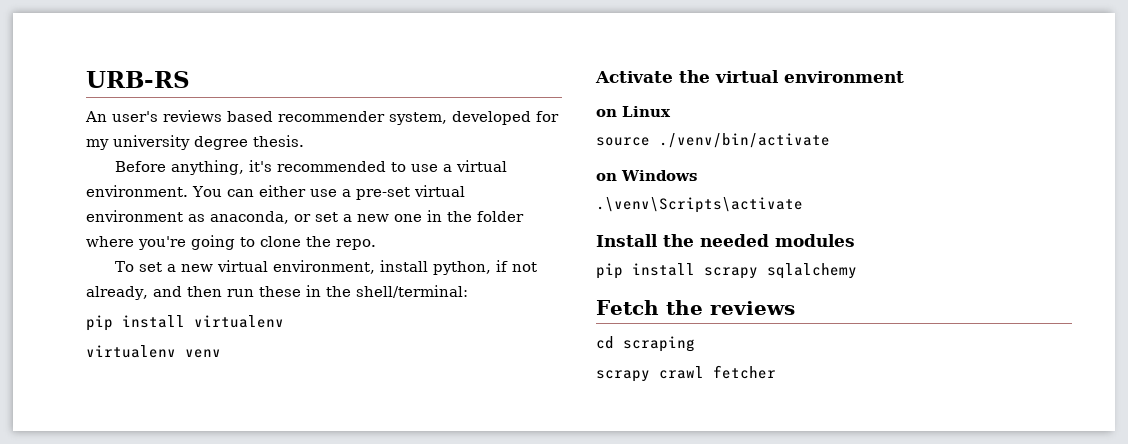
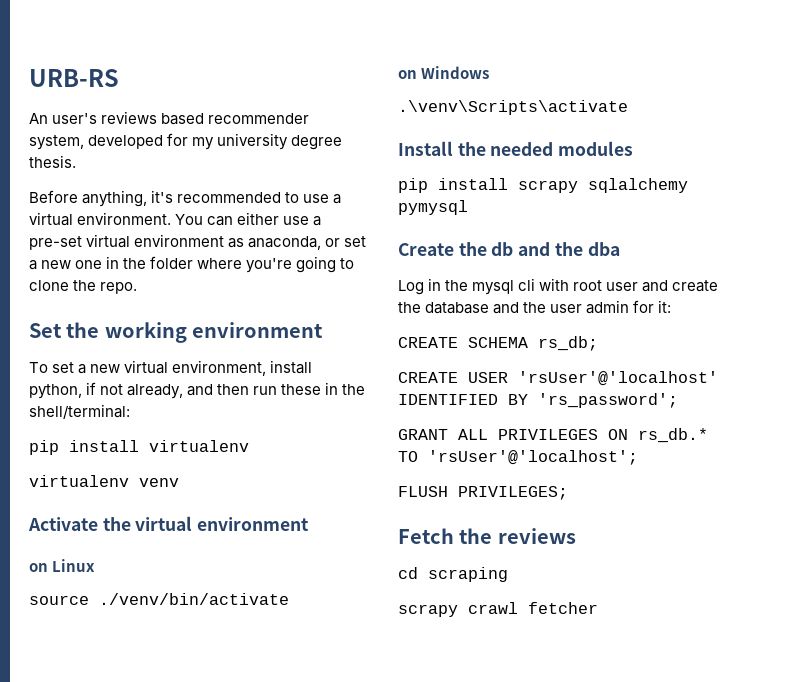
+ Set the working environment
- pip install scrapy sqlalchemy
+ pip install scrapy sqlalchemy pymysql
+ Create the db and the dba
+ Log in the mysql cli with root user and create the database and the user admin for it:
+ CREATE SCHEMA rs_db;
+ CREATE USER 'rsUser'@'localhost' IDENTIFIED BY 'rs_password';
+ GRANT ALL PRIVILEGES ON rs_db.* TO 'rsUser'@'localhost';
+ FLUSH PRIVILEGES;

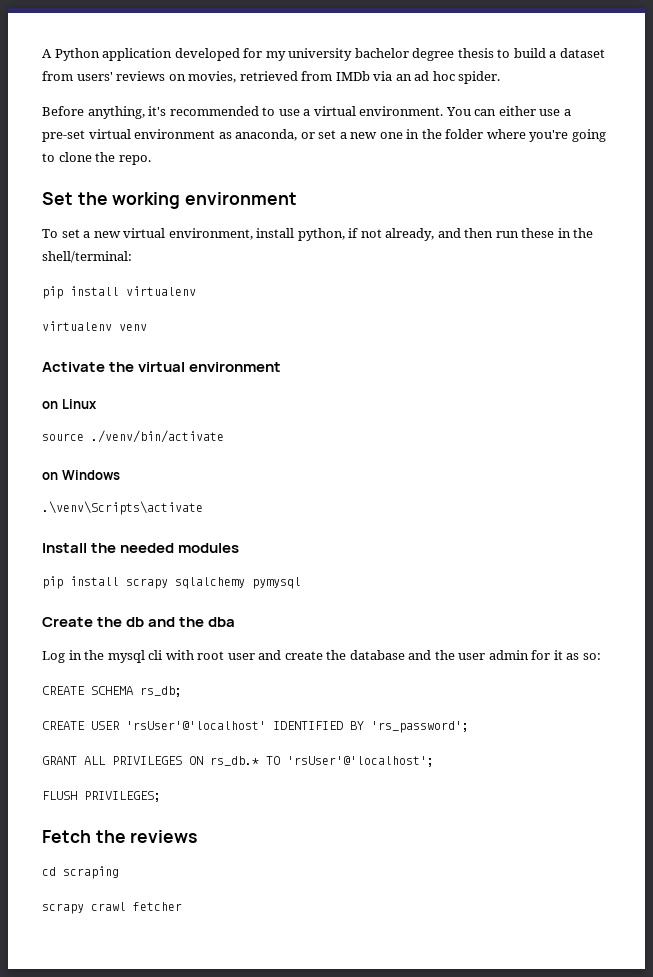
- URB-RS
- An user's reviews based recommender system, developed for my university degree thesis.
+ A Python application developed for my university bachelor degree thesis to build a dataset from users' reviews on movies, retrieved from IMDb via an ad hoc spider.
- Log in the mysql cli with root user and create the database and the user admin for it:
+ Log in the mysql cli with root user and create the database and the user admin for it as so:

